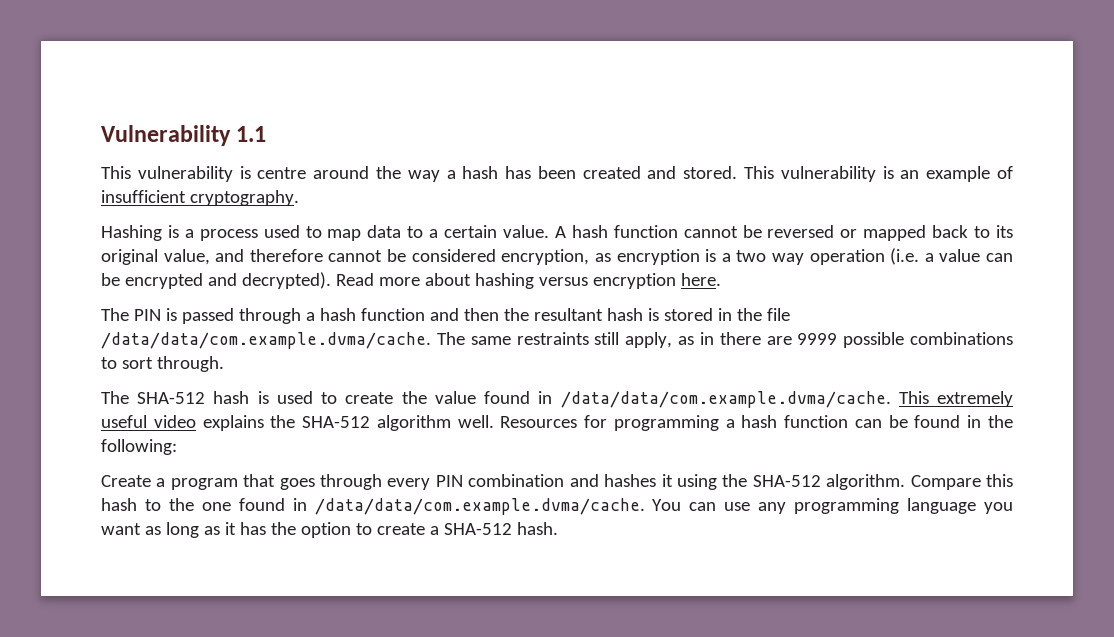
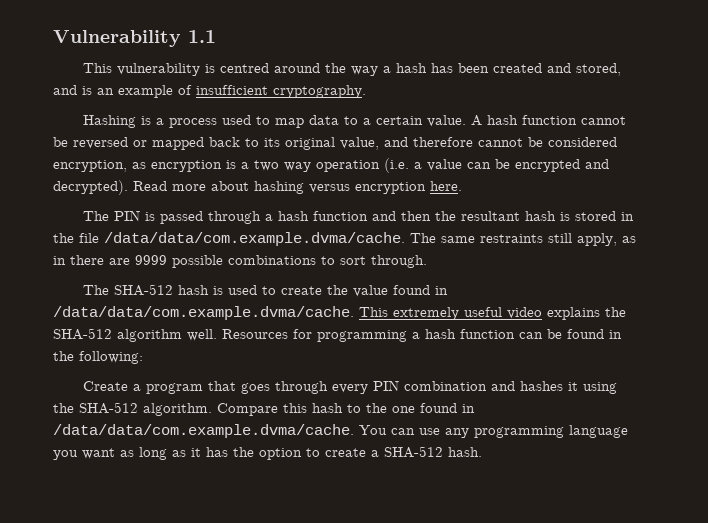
- This vulnerability is centre around the way a hash has been created and stored. This vulnerability is an example of insufficient cryptography.
+ This vulnerability is centred around the way a hash has been created and stored, and is an example of insufficient cryptography.

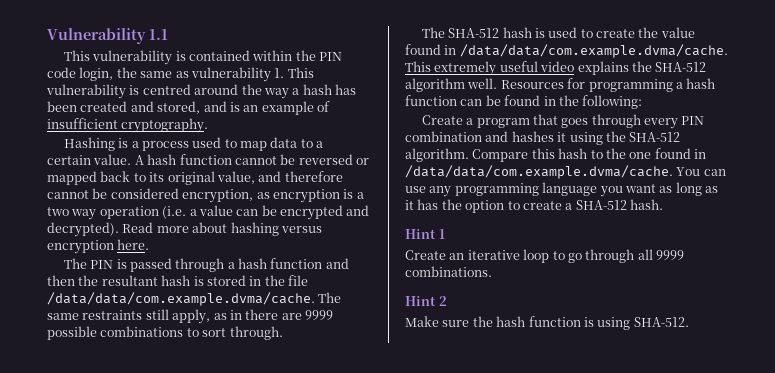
- This vulnerability is centred around the way a hash has been created and stored, and is an example of insufficient cryptography.
+ This vulnerability is contained within the PIN code login, the same as vulnerability 1. This vulnerability is centred around the way a hash has been created and stored, and is an example of insufficient cryptography.
+ Hint 1
+ Create an iterative loop to go through all 9999 combinations.
+ Hint 2
+ Make sure the hash function is using SHA-512.

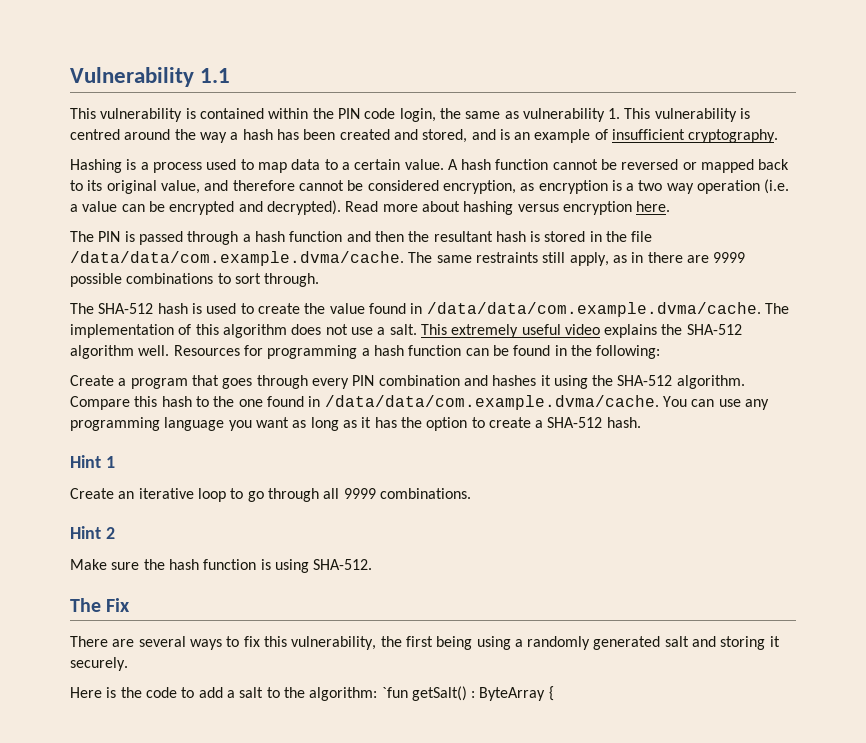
- The SHA-512 hash is used to create the value found in /data/data/com.example.dvma/cache. This extremely useful video explains the SHA-512 algorithm well.
+ The SHA-512 hash is used to create the value found in /data/data/com.example.dvma/cache. The implementation of this algorithm does not use a salt. This extremely useful video explains the SHA-512 algorithm well.
+ The Fix
+ There are several ways to fix this vulnerability, the first being using a randomly generated salt and storing it securely.
+ Here is the code to add a salt to the algorithm: `fun getSalt() : ByteArray {

